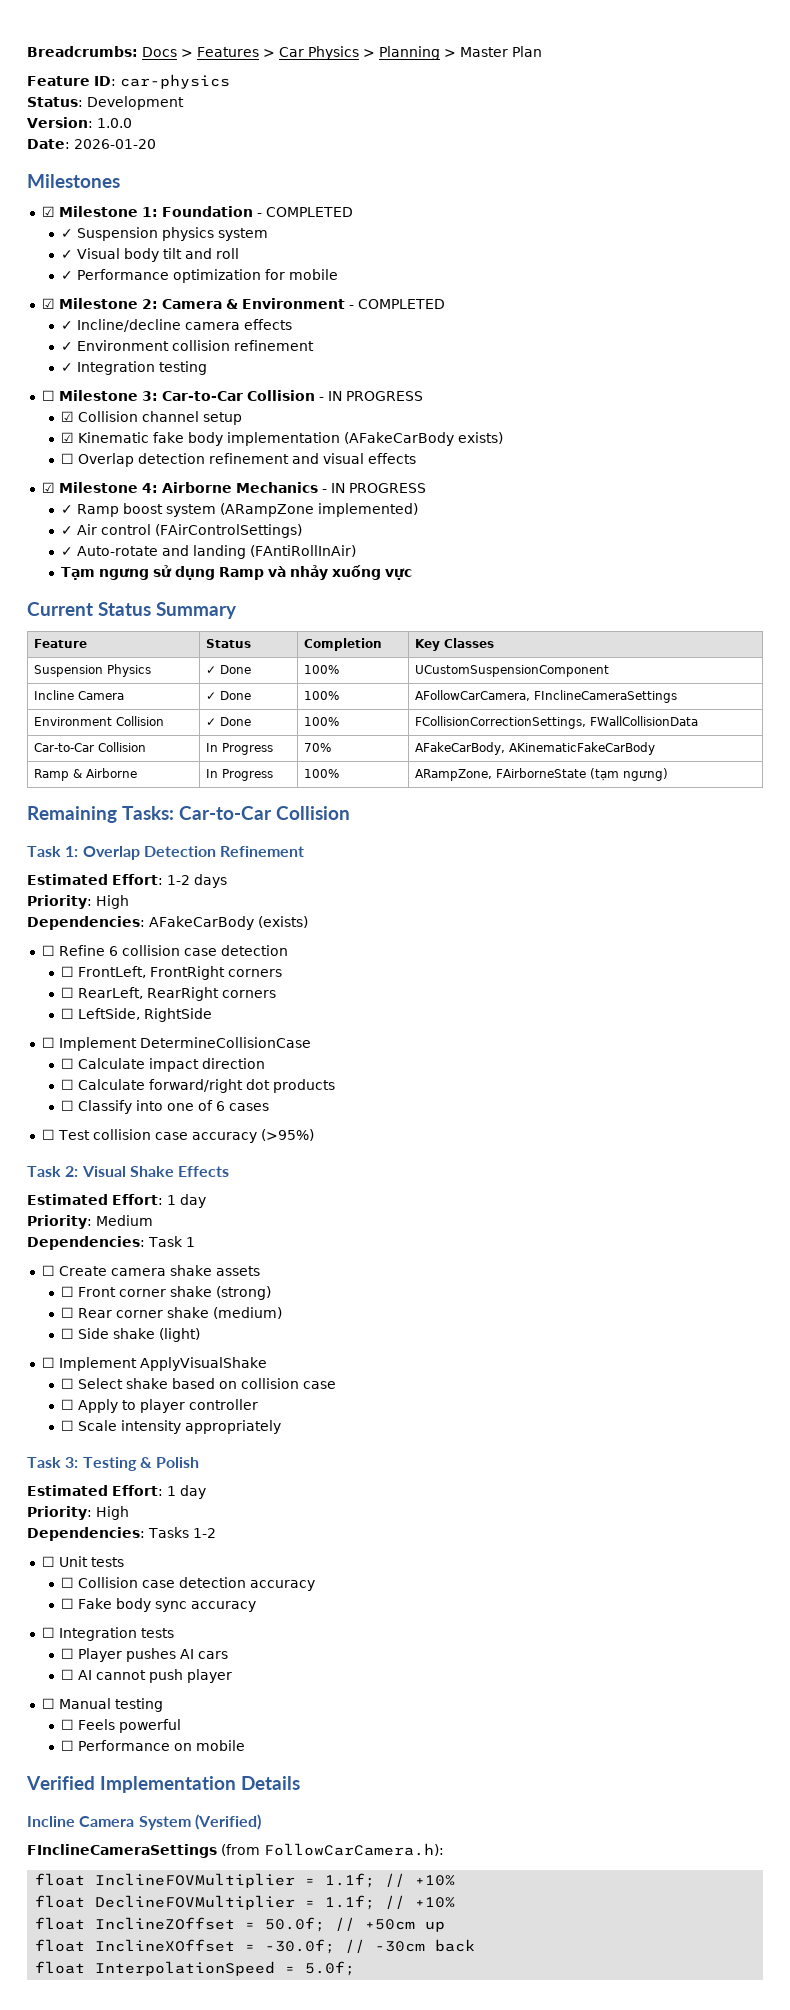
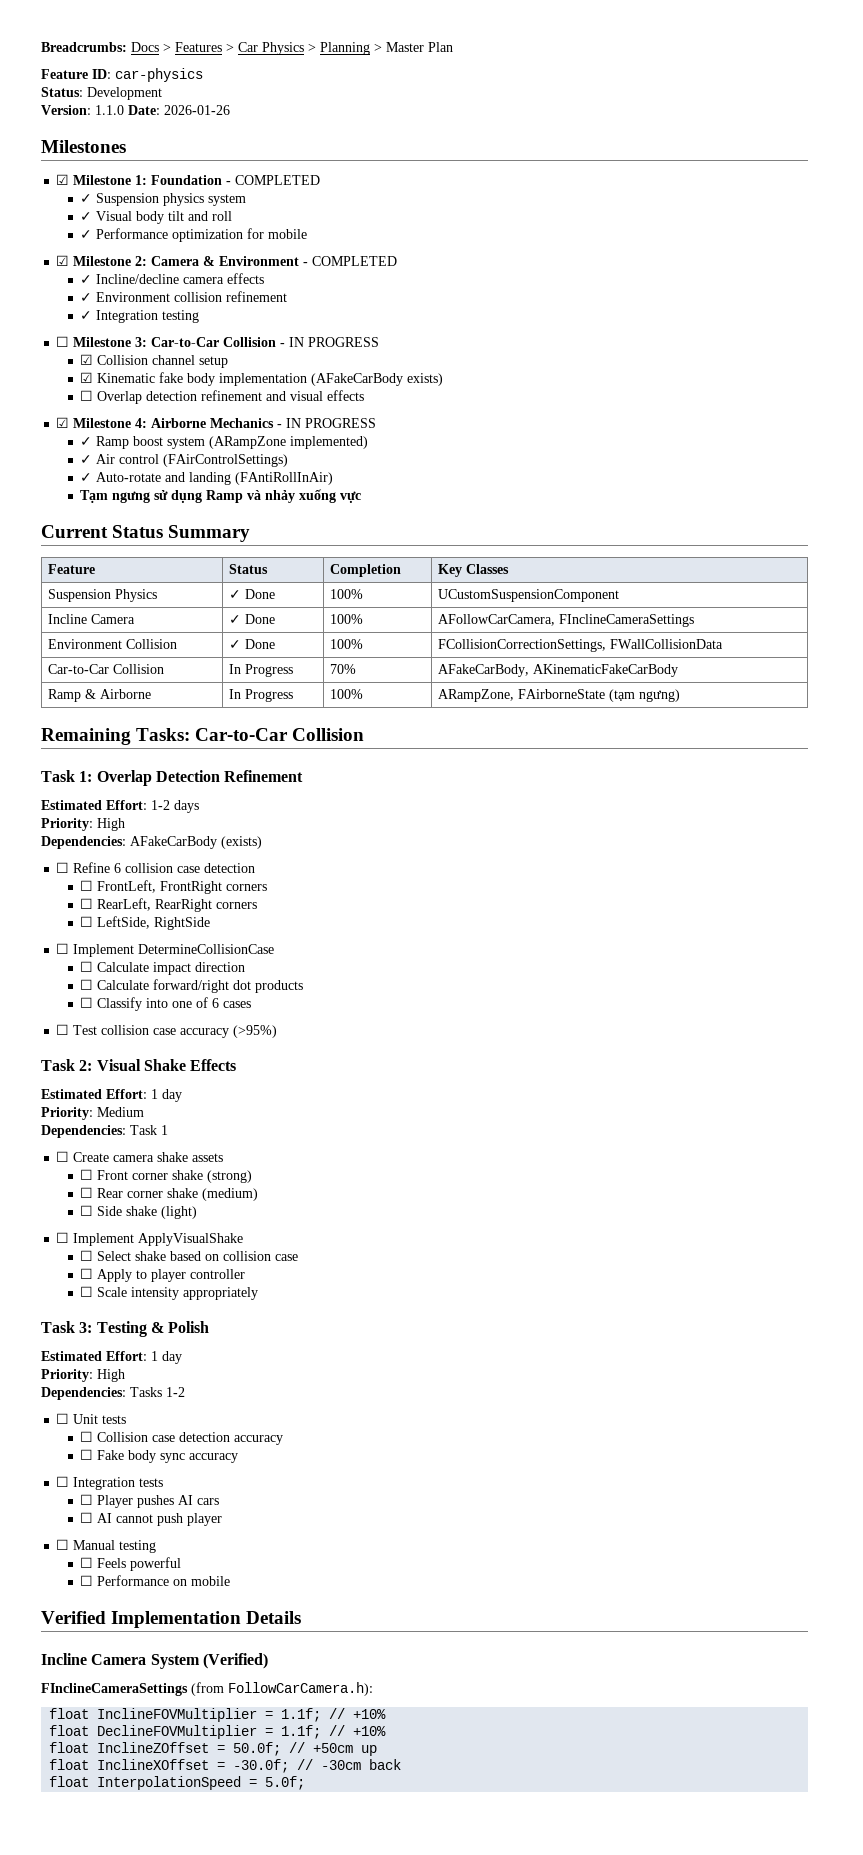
- Version: 1.0.0
- Date: 2026-01-20
+ Version: 1.1.0 Date: 2026-01-26

